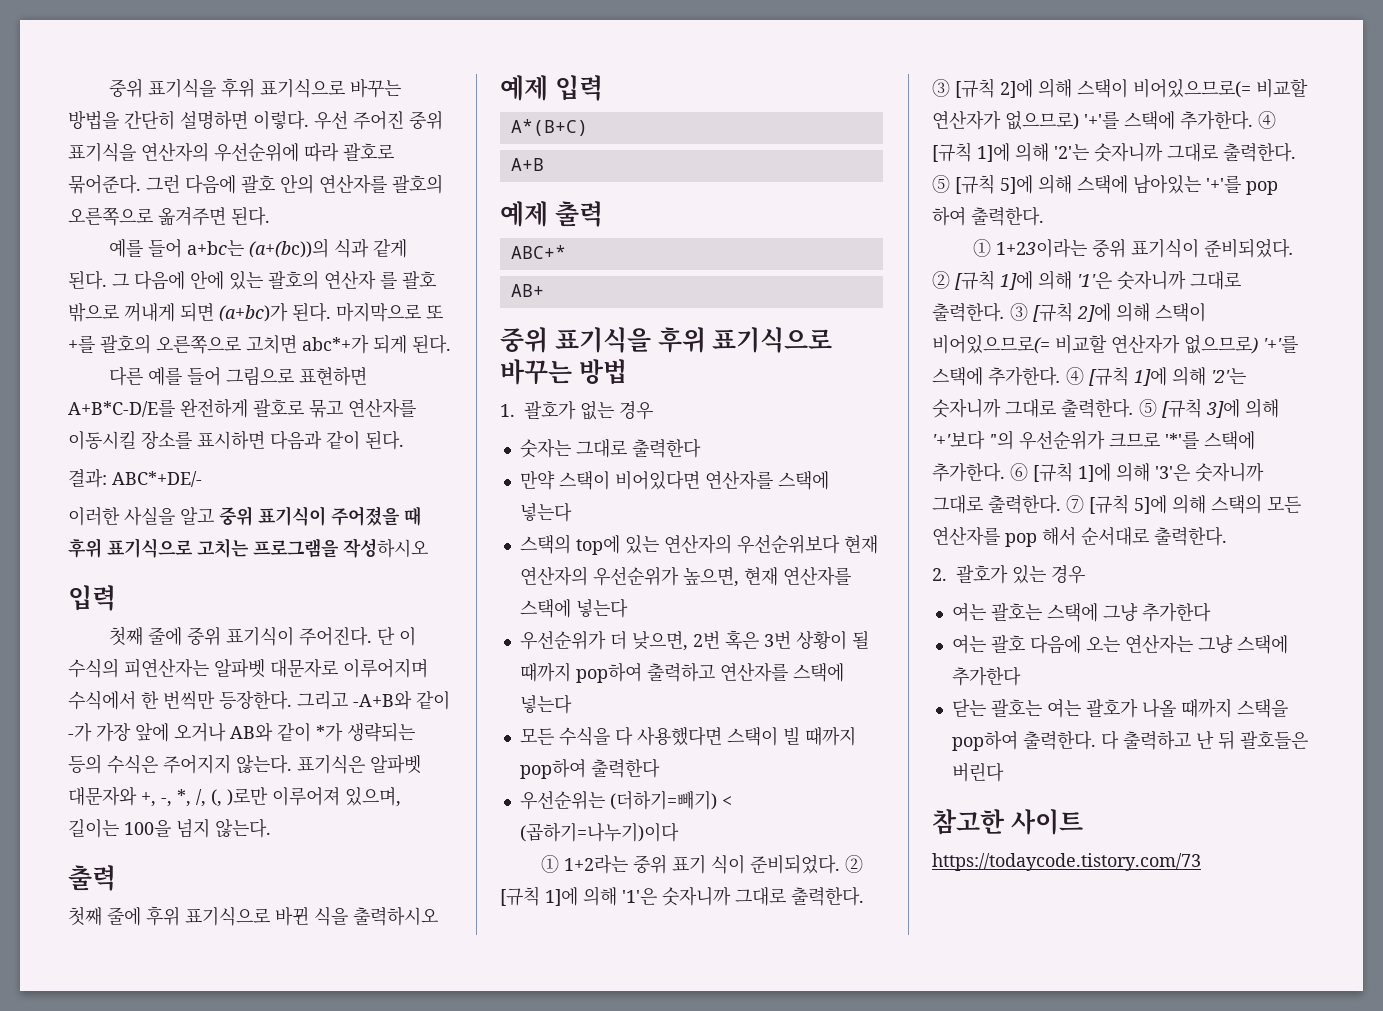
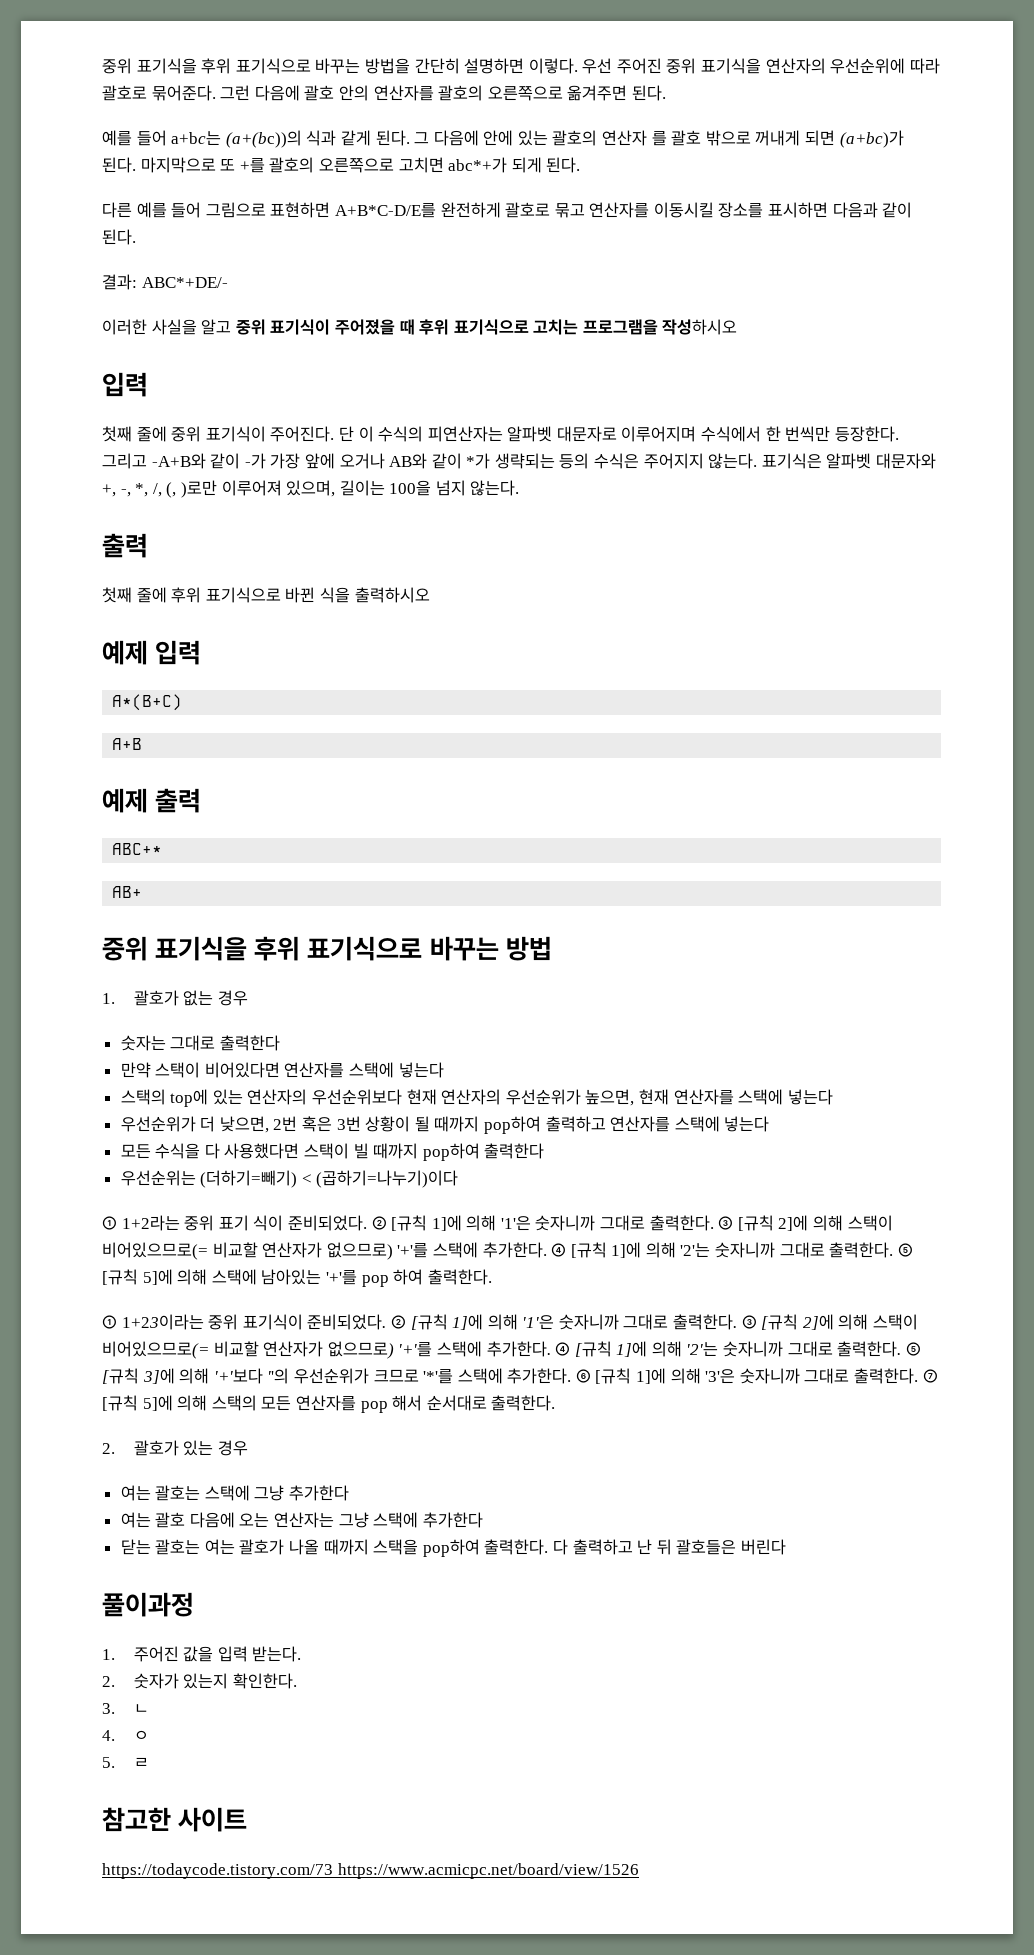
+ 풀이과정
+ 1. 주어진 값을 입력 받는다.
+ 2. 숫자가 있는지 확인한다.
+ 3. ㄴ
+ 4. ㅇ
+ 5. ㄹ
- https://todaycode.tistory.com/73
+ https://todaycode.tistory.com/73 https://www.acmicpc.net/board/view/1526

